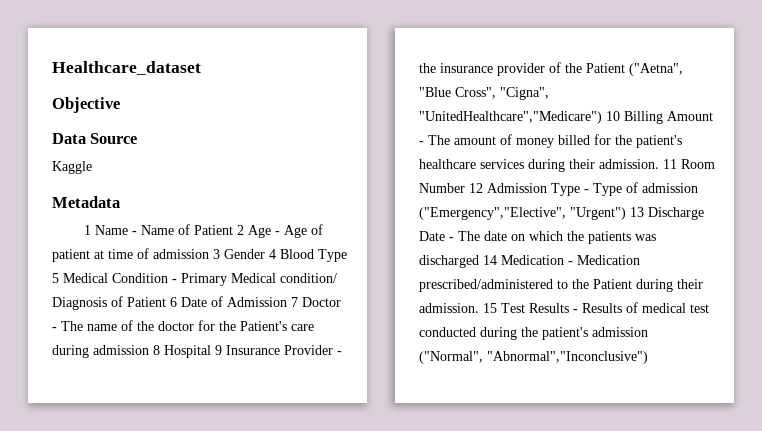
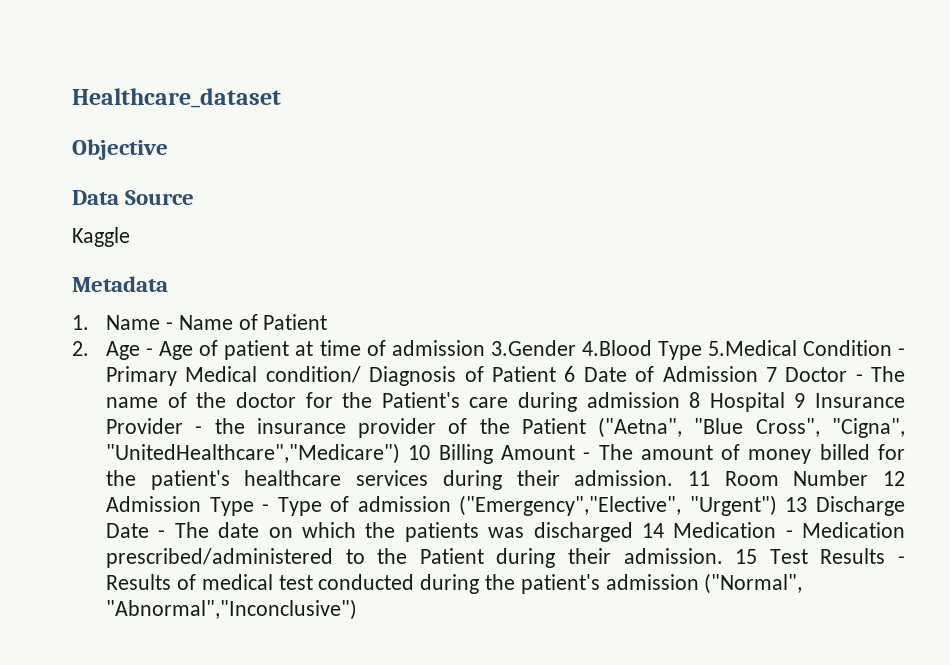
- 1 Name - Name of Patient 2 Age - Age of patient at time of admission 3 Gender 4 Blood Type 5 Medical Condition - Primary Medical condition/ Diagnosis of Patient 6 Date of Admission 7 Doctor - The name of the doctor for the Patient's care during admission 8 Hospital 9 Insurance Provider - the insurance provider of the Patient ("Aetna", "Blue Cross", "Cigna", "UnitedHealthcare","Medicare") 10 Billing Amount - The amount of money billed for the patient's healthcare services during their admission.
+ 1. Name - Name of Patient
+ 2. Age - Age of patient at time of admission 3.Gender 4.Blood Type 5.Medical Condition - Primary Medical condition/ Diagnosis of Patient 6 Date of Admission 7 Doctor - The name of the doctor for the Patient's care during admission 8 Hospital 9 Insurance Provider - the insurance provider of the Patient ("Aetna", "Blue Cross", "Cigna", "UnitedHealthcare","Medicare") 10 Billing Amount - The amount of money billed for the patient's healthcare services during their admission.

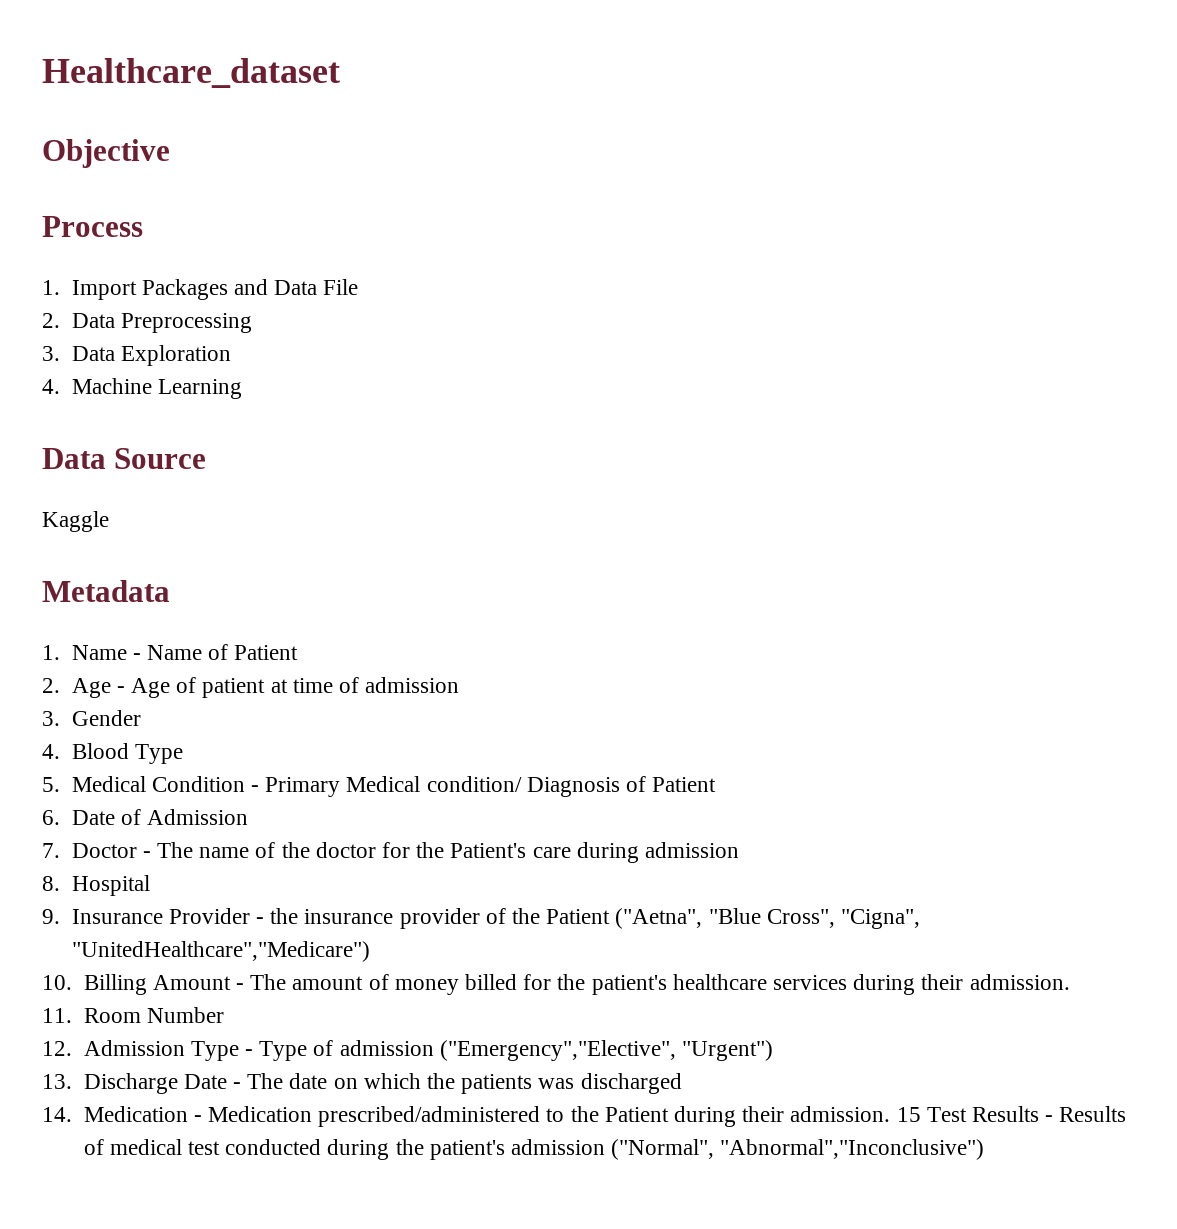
+ Process
+ 1. Import Packages and Data File
+ 2. Data Preprocessing
+ 3. Data Exploration
+ 4. Machine Learning
- 2. Age - Age of patient at time of admission 3.Gender 4.Blood Type 5.Medical Condition - Primary Medical condition/ Diagnosis of Patient 6 Date of Admission 7 Doctor - The name of the doctor for the Patient's care during admission 8 Hospital 9 Insurance Provider - the insurance provider of the Patient ("Aetna", "Blue Cross", "Cigna", "UnitedHealthcare","Medicare") 10 Billing Amount - The amount of money billed for the patient's healthcare services during their admission. 11 Room Number 12 Admission Type - Type of admission ("Emergency","Elective", "Urgent") 13 Discharge Date - The date on which the patients was discharged 14 Medication - Medication prescribed/administered to the Patient during their admission.
+ 2. Age - Age of patient at time of admission
+ 3. Gender
+ 4. Blood Type
+ 5. Medical Condition - Primary Medical condition/ Diagnosis of Patient
+ 6. Date of Admission
+ 7. Doctor - The name of the doctor for the Patient's care during admission
+ 8. Hospital
+ 9. Insurance Provider - the insurance provider of the Patient ("Aetna", "Blue Cross", "Cigna", "UnitedHealthcare","Medicare")
+ 10. Billing Amount - The amount of money billed for the patient's healthcare services during their admission.
+ 11. Room Number
+ 12. Admission Type - Type of admission ("Emergency","Elective", "Urgent")
+ 13. Discharge Date - The date on which the patients was discharged
+ 14. Medication - Medication prescribed/administered to the Patient during their admission.

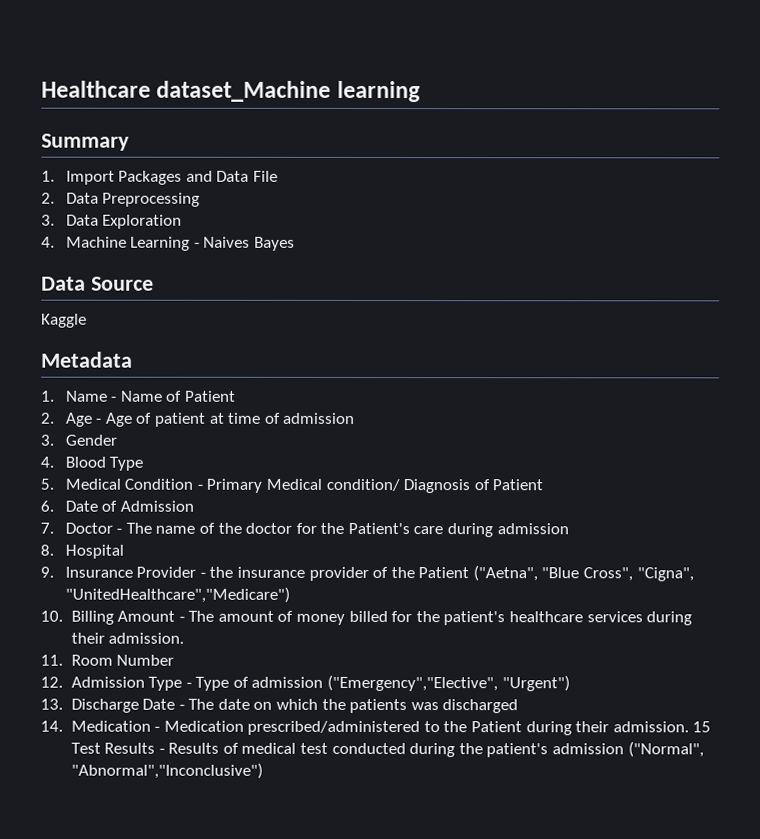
- Healthcare_dataset
- Objective
- Process
+ Healthcare dataset_Machine learning
+ Summary
- 4. Machine Learning
+ 4. Machine Learning - Naives Bayes

